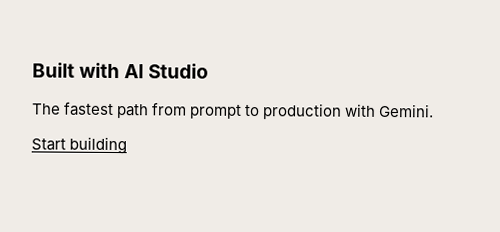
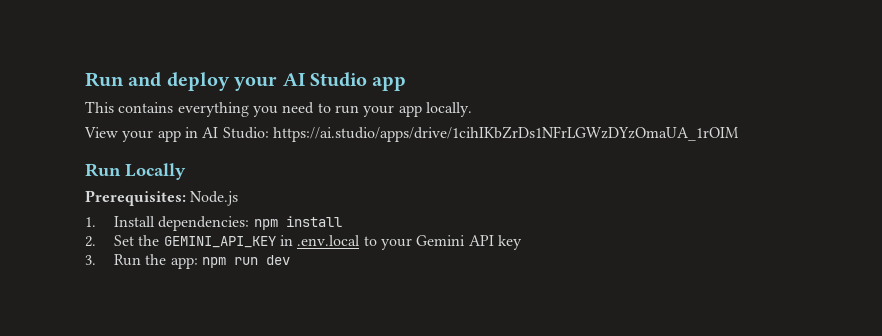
- Built with AI Studio
- The fastest path from prompt to production with Gemini.
- Start building
+ Run and deploy your AI Studio app
+ This contains everything you need to run your app locally.
+ View your app in AI Studio: https://ai.studio/apps/drive/1cihIKbZrDs1NFrLGWzDYzOmaUA_1rOIM
+ Run Locally
+ Prerequisites: Node.js
+ 1. Install dependencies: npm install
+ 2. Set the GEMINI_API_KEY in .env.local to your Gemini API key
+ 3. Run the app: npm run dev

